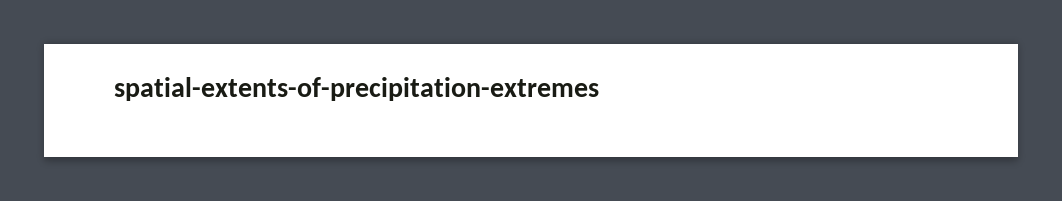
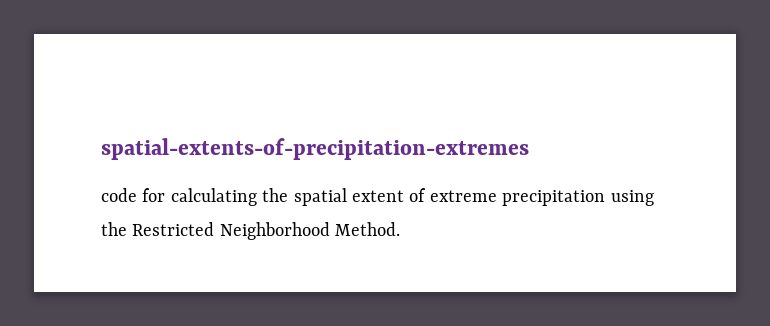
+ code for calculating the spatial extent of extreme precipitation using the Restricted Neighborhood Method.

